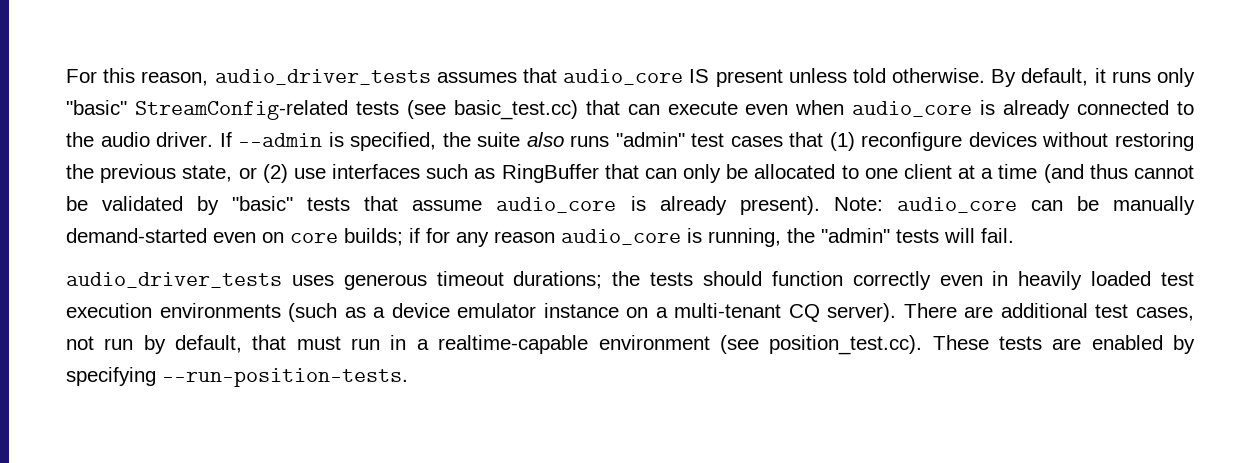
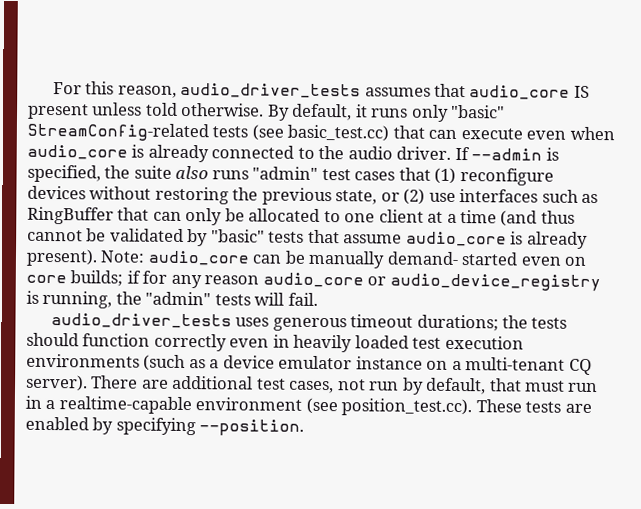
- Note: audio_core can be manually demand-started even on core builds; if for any reason audio_core is running, the "admin" tests will fail.
+ Note: audio_core can be manually demand- started even on core builds; if for any reason audio_core or audio_device_registry is running, the "admin" tests will fail.
- There are additional test cases, not run by default, that must run in a realtime-capable environment (see position_test.cc). These tests are enabled by specifying --run-position-tests.
+ There are additional test cases, not run by default, that must run in a realtime-capable environment (see position_test.cc). These tests are enabled by specifying --position.

